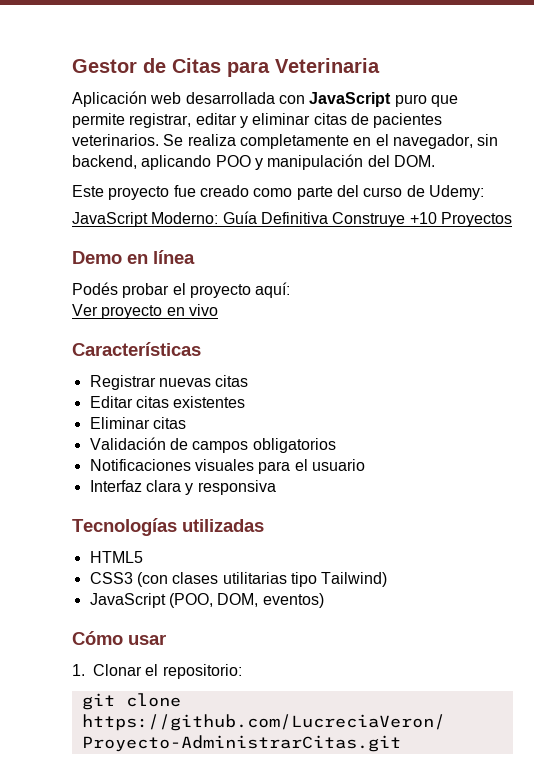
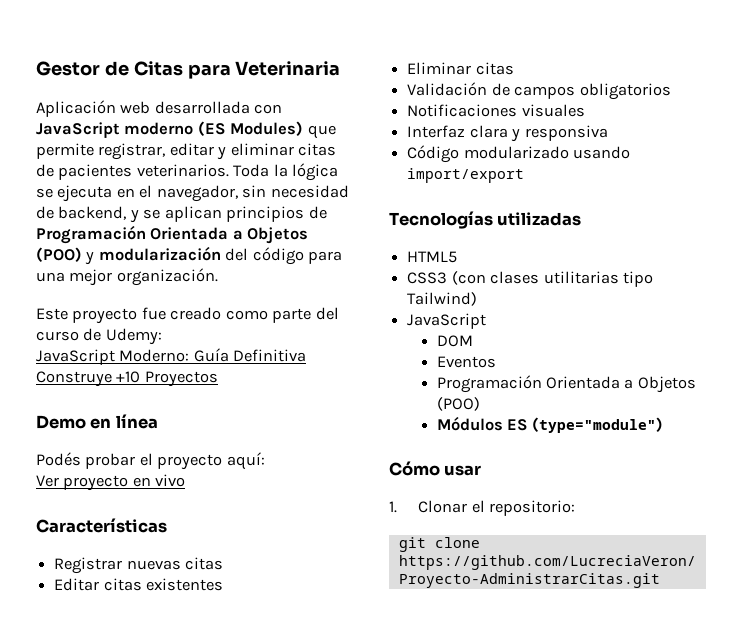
- Aplicación web desarrollada con JavaScript puro que permite registrar, editar y eliminar citas de pacientes veterinarios.
+ Aplicación web desarrollada con JavaScript moderno (ES Modules) que permite registrar, editar y eliminar citas de pacientes veterinarios.
- Se realiza completamente en el navegador, sin backend, aplicando POO y manipulación del DOM.
+ Toda la lógica se ejecuta en el navegador, sin necesidad de backend, y se aplican principios de Programación Orientada a Objetos (POO) y modularización del código para una mejor organización.
- Notificaciones visuales para el usuario
+ Notificaciones visuales
+ Código modularizado usando import/export
  CSS3 (con clases utilitarias tipo Tailwind)
- JavaScript (POO, DOM, eventos)
+ JavaScript
+ DOM
+ Eventos
+ Programación Orientada a Objetos (POO)
+ Módulos ES (type="module")

